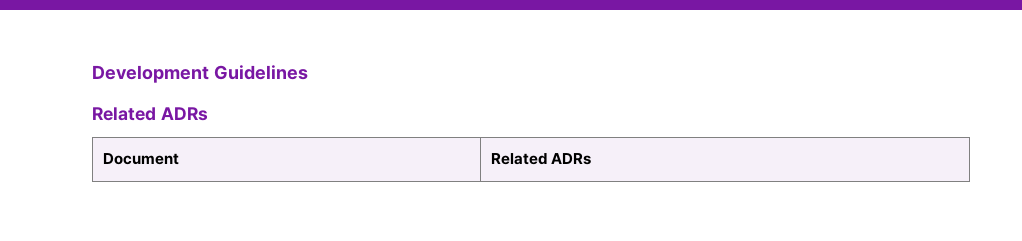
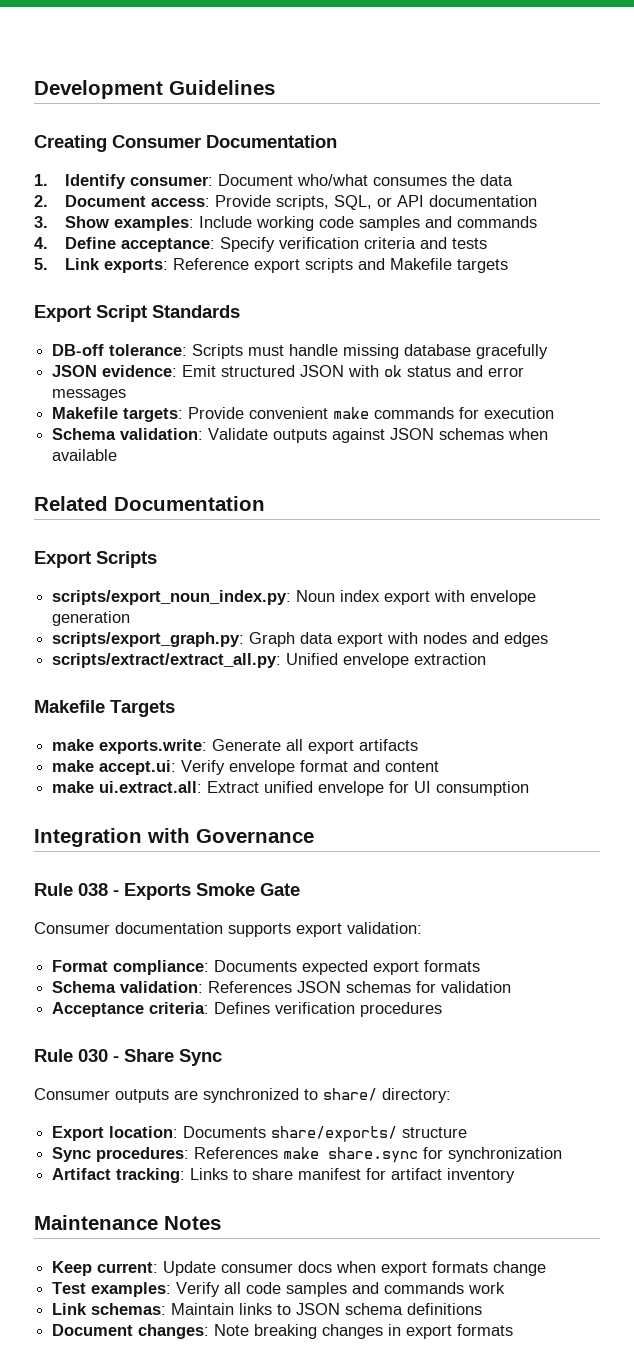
  Development Guidelines
- Related ADRs
- Document | Related ADRs
+ Creating Consumer Documentation
+ 1. Identify consumer: Document who/what consumes the data
+ 2. Document access: Provide scripts, SQL, or API documentation
+ 3. Show examples: Include working code samples and commands
+ 4. Define acceptance: Specify verification criteria and tests
+ 5. Link exports: Reference export scripts and Makefile targets
+ Export Script Standards
+ DB-off tolerance: Scripts must handle missing database gracefully
+ JSON evidence: Emit structured JSON with ok status and error messages
+ Makefile targets: Provide convenient make commands for execution
+ Schema validation: Validate outputs against JSON schemas when available
+ Related Documentation
+ Export Scripts
+ scripts/export_noun_index.py: Noun index export with envelope generation
+ scripts/export_graph.py: Graph data export with nodes and edges
+ scripts/extract/extract_all.py: Unified envelope extraction
+ Makefile Targets
+ make exports.write: Generate all export artifacts
+ make accept.ui: Verify envelope format and content
+ make ui.extract.all: Extract unified envelope for UI consumption
+ Integration with Governance
+ Rule 038 - Exports Smoke Gate
+ Consumer documentation supports export validation:
+ Format compliance: Documents expected export formats
+ Schema validation: References JSON schemas for validation
+ Acceptance criteria: Defines verification procedures
+ Rule 030 - Share Sync
+ Consumer outputs are synchronized to share/ directory:
+ Export location: Documents share/exports/ structure
+ Sync procedures: References make share.sync for synchronization
+ Artifact tracking: Links to share manifest for artifact inventory
+ Maintenance Notes
+ Keep current: Update consumer docs when export formats change
+ Test examples: Verify all code samples and commands work
+ Link schemas: Maintain links to JSON schema definitions
+ Document changes: Note breaking changes in export formats

